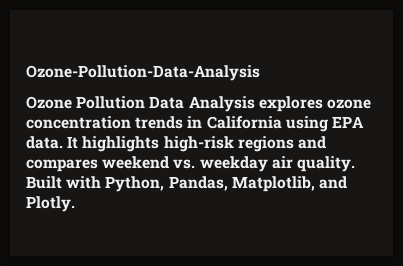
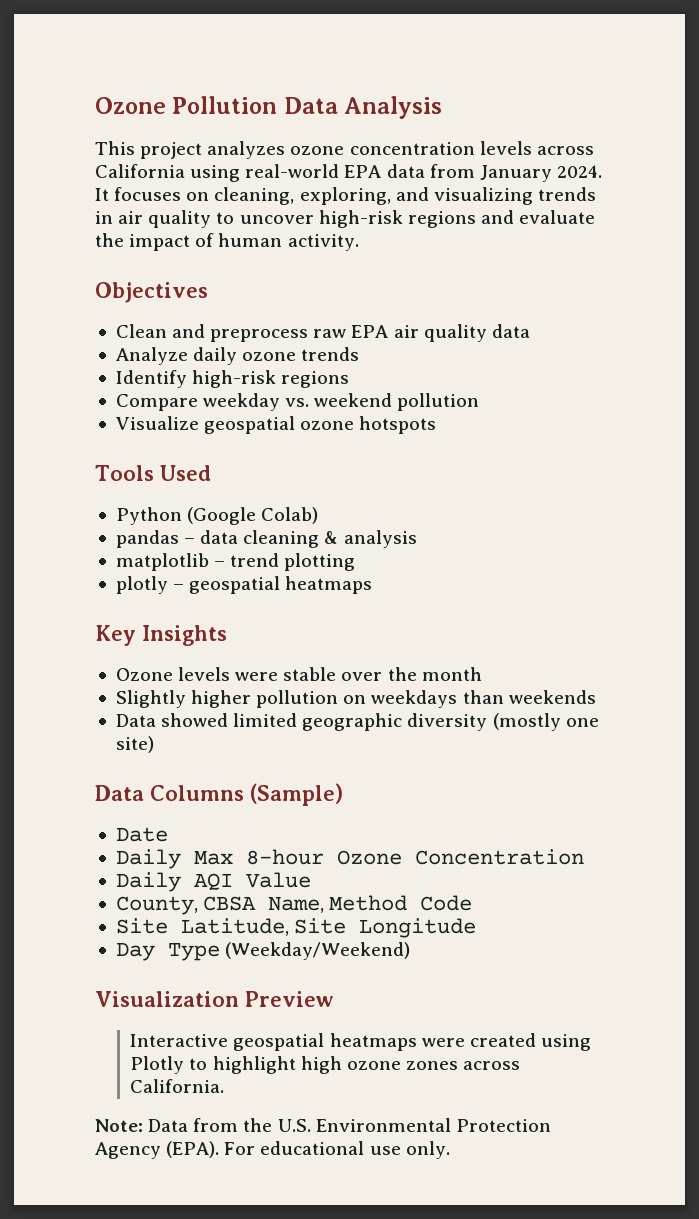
- Ozone-Pollution-Data-Analysis
- Ozone Pollution Data Analysis explores ozone concentration trends in California using EPA data. It highlights high-risk regions and compares weekend vs. weekday air quality. Built with Python, Pandas, Matplotlib, and Plotly.
+ Ozone Pollution Data Analysis
+ This project analyzes ozone concentration levels across California using real-world EPA data from January 2024. It focuses on cleaning, exploring, and visualizing trends in air quality to uncover high-risk regions and evaluate the impact of human activity.
+ Objectives
+ Clean and preprocess raw EPA air quality data
+ Analyze daily ozone trends
+ Identify high-risk regions
+ Compare weekday vs. weekend pollution
+ Visualize geospatial ozone hotspots
+ Tools Used
+ Python (Google Colab)
+ pandas – data cleaning & analysis
+ matplotlib – trend plotting
+ plotly – geospatial heatmaps
+ Key Insights
+ Ozone levels were stable over the month
+ Slightly higher pollution on weekdays than weekends
+ Data showed limited geographic diversity (mostly one site)
+ Data Columns (Sample)
+ Date
+ Daily Max 8-hour Ozone Concentration
+ Daily AQI Value
+ County, CBSA Name, Method Code
+ Site Latitude, Site Longitude
+ Day Type (Weekday/Weekend)
+ Visualization Preview
+ Interactive geospatial heatmaps were created using Plotly to highlight high ozone zones across California.
+ Note: Data from the U.S. Environmental Protection Agency (EPA). For educational use only.

